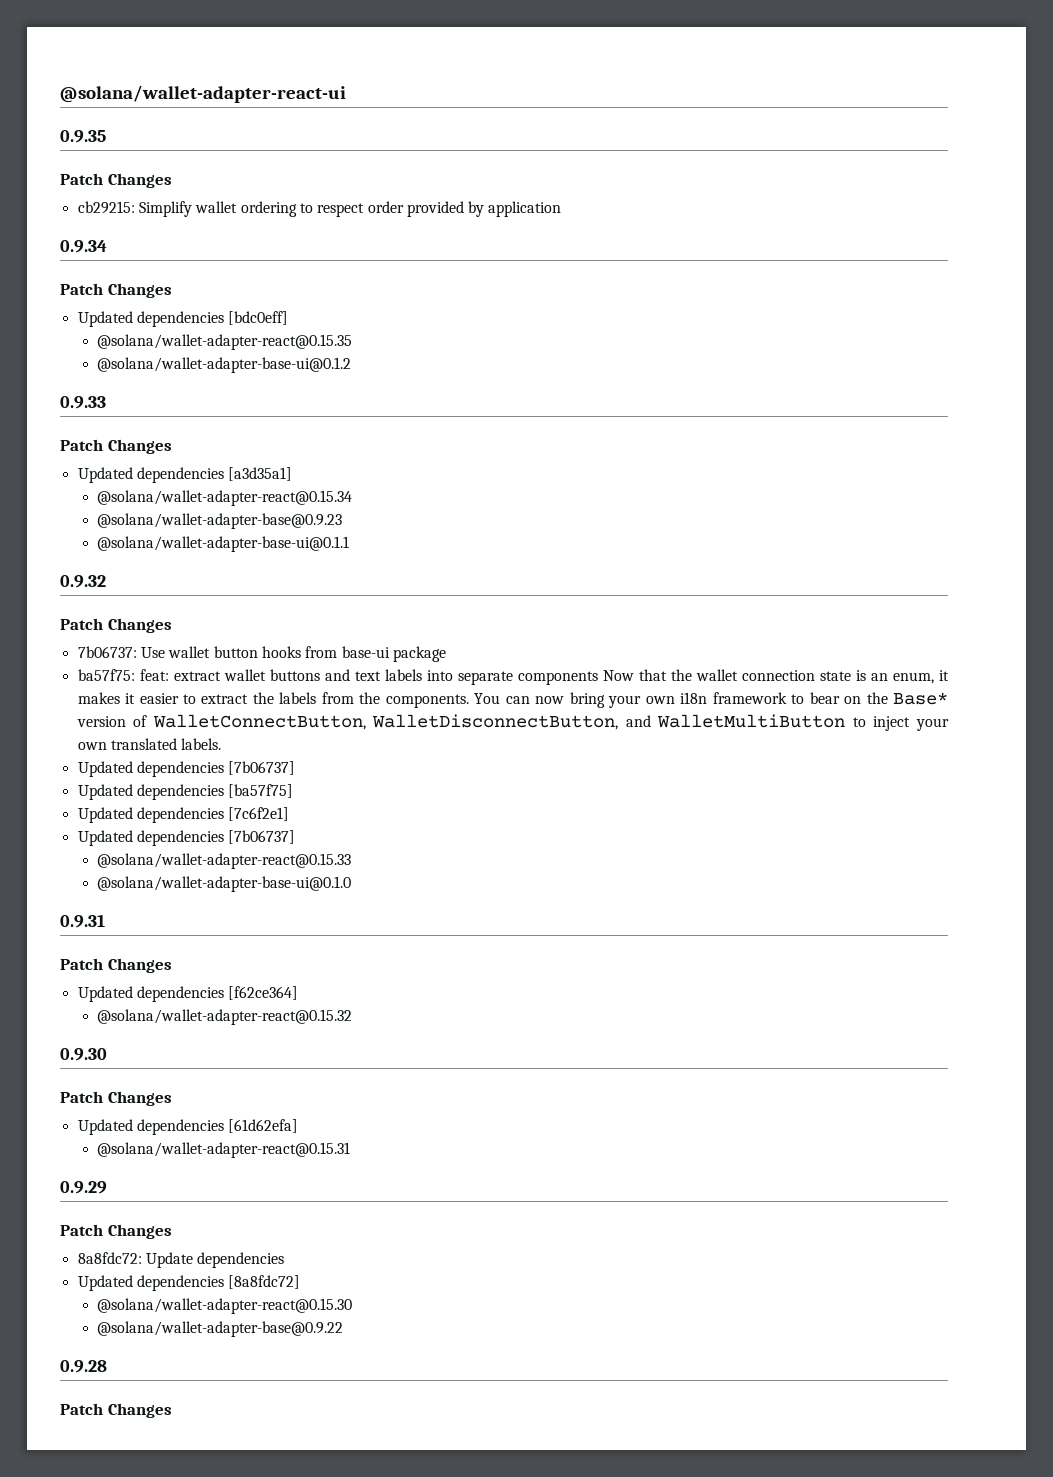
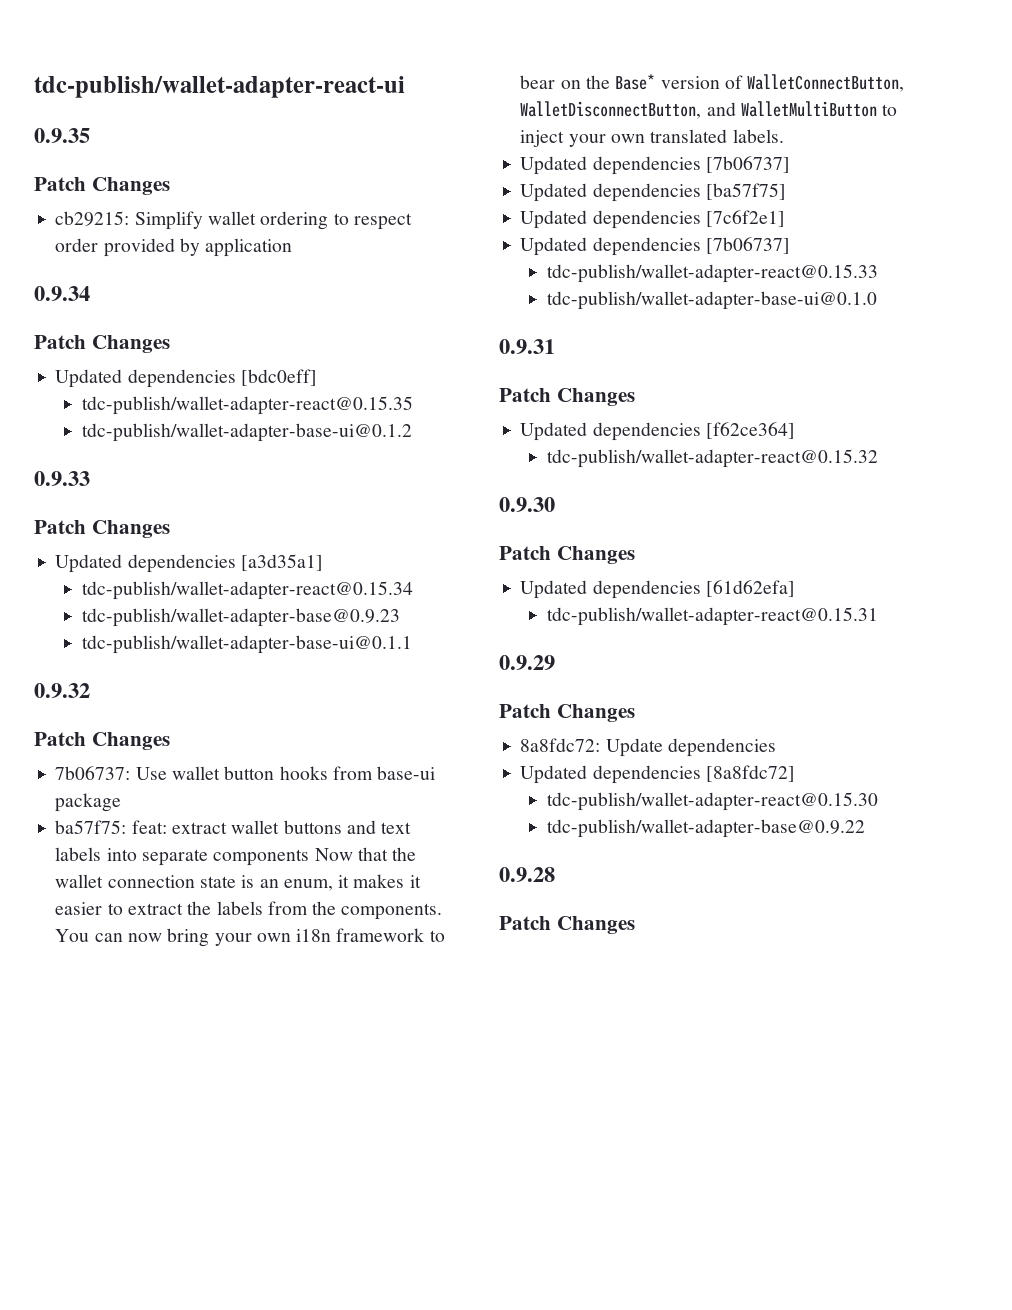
- @solana/wallet-adapter-react-ui
+ tdc-publish/wallet-adapter-react-ui
- @solana/wallet-adapter-react@0.15.35
- @solana/wallet-adapter-base-ui@0.1.2
+ tdc-publish/wallet-adapter-react@0.15.35
+ tdc-publish/wallet-adapter-base-ui@0.1.2
- @solana/wallet-adapter-react@0.15.34
- @solana/wallet-adapter-base@0.9.23
- @solana/wallet-adapter-base-ui@0.1.1
+ tdc-publish/wallet-adapter-react@0.15.34
+ tdc-publish/wallet-adapter-base@0.9.23
+ tdc-publish/wallet-adapter-base-ui@0.1.1
- @solana/wallet-adapter-react@0.15.33
- @solana/wallet-adapter-base-ui@0.1.0
+ tdc-publish/wallet-adapter-react@0.15.33
+ tdc-publish/wallet-adapter-base-ui@0.1.0
- @solana/wallet-adapter-react@0.15.32
+ tdc-publish/wallet-adapter-react@0.15.32
- @solana/wallet-adapter-react@0.15.31
+ tdc-publish/wallet-adapter-react@0.15.31
- @solana/wallet-adapter-react@0.15.30
- @solana/wallet-adapter-base@0.9.22
+ tdc-publish/wallet-adapter-react@0.15.30
+ tdc-publish/wallet-adapter-base@0.9.22

